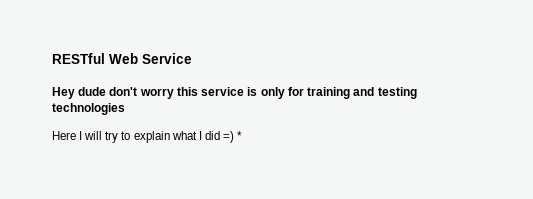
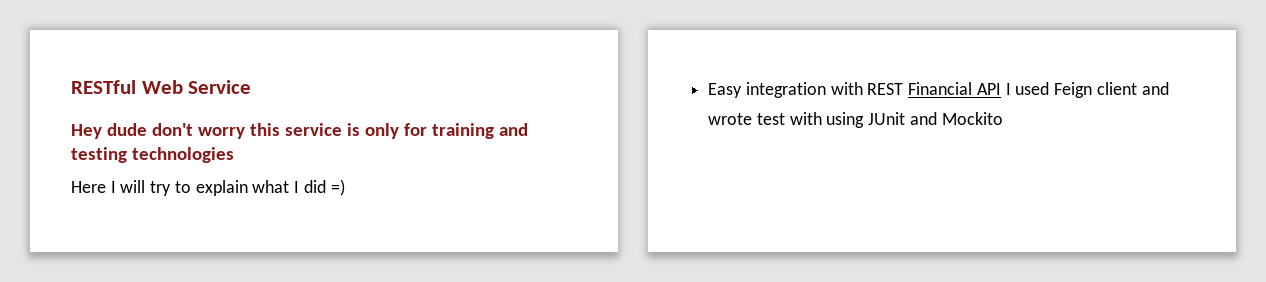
- Here I will try to explain what I did =) *
+ Here I will try to explain what I did =)
+ Easy integration with REST Financial API I used Feign client and wrote test with using JUnit and Mockito

